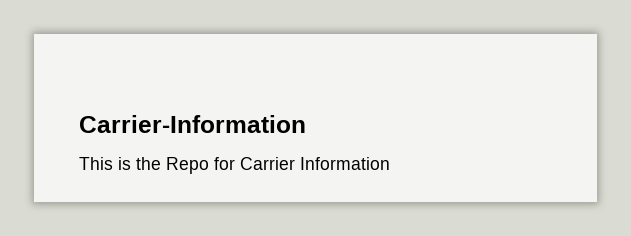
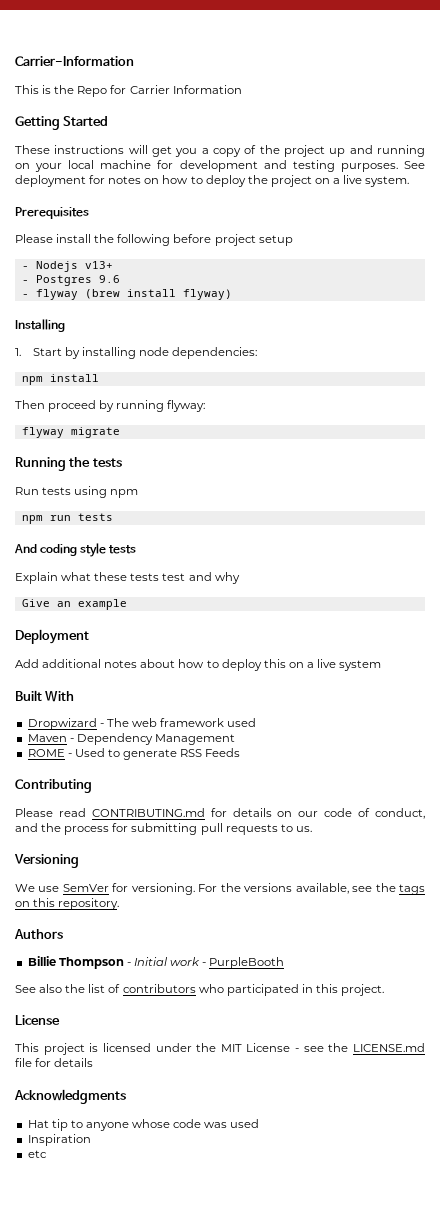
+ Getting Started
+ These instructions will get you a copy of the project up and running on your local machine for development and testing purposes. See deployment for notes on how to deploy the project on a live system.
+ Prerequisites
+ Please install the following before project setup
+ - Nodejs v13+
+ - Postgres 9.6
+ - flyway (brew install flyway)
+ Installing
+ 1. Start by installing node dependencies:
+ npm install
+ Then proceed by running flyway:
+ flyway migrate
+ Running the tests
+ Run tests using npm
+ npm run tests
+ And coding style tests
+ Explain what these tests test and why
+ Give an example
+ Deployment
+ Add additional notes about how to deploy this on a live system
+ Built With
+ Dropwizard - The web framework used
+ Maven - Dependency Management
+ ROME - Used to generate RSS Feeds
+ Contributing
+ Please read CONTRIBUTING.md for details on our code of conduct, and the process for submitting pull requests to us.
+ Versioning
+ We use SemVer for versioning. For the versions available, see the tags on this repository.
+ Authors
+ Billie Thompson - Initial work - PurpleBooth
+ See also the list of contributors who participated in this project.
+ License
+ This project is licensed under the MIT License - see the LICENSE.md file for details
+ Acknowledgments
+ Hat tip to anyone whose code was used
+ Inspiration
+ etc

